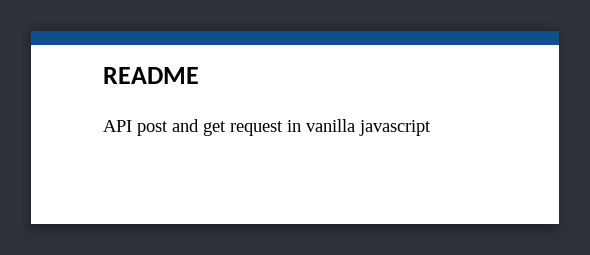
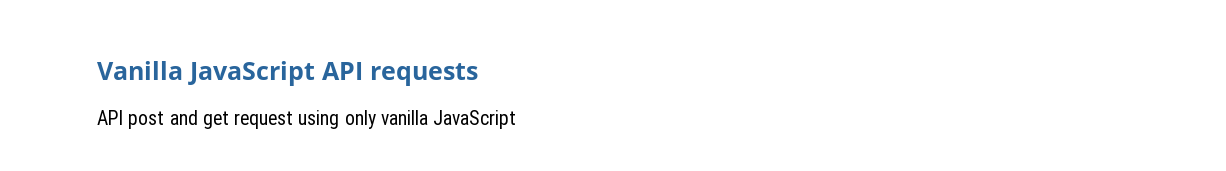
- README
+ Vanilla JavaScript API requests
- API post and get request in vanilla javascript
+ API post and get request using only vanilla JavaScript

